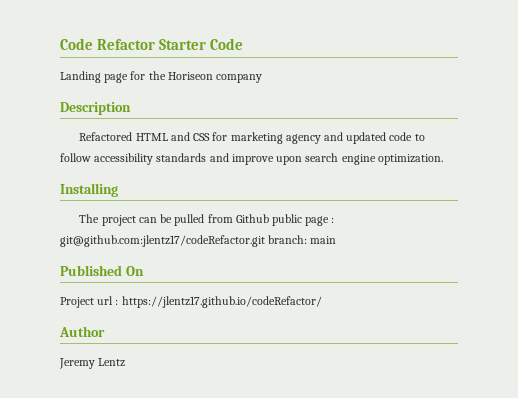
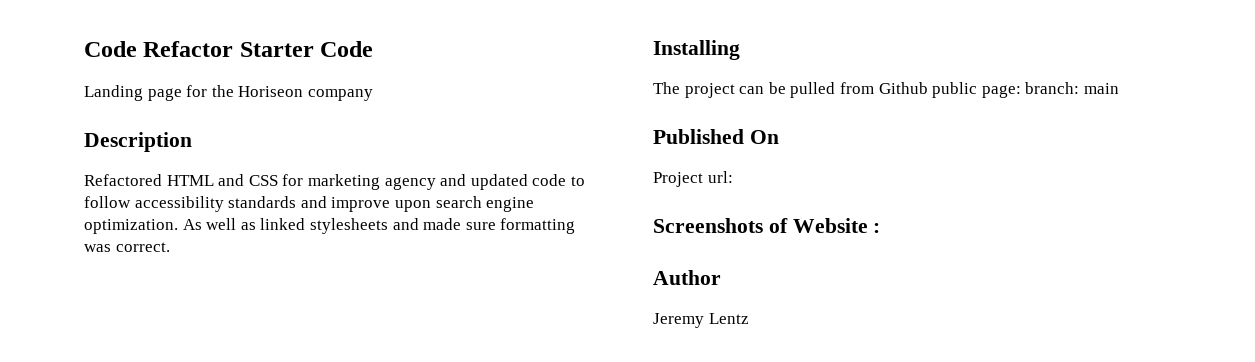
+ As well as linked stylesheets and made sure formatting was correct.
- The project can be pulled from Github public page : git@github.com:jlentz17/codeRefactor.git branch: main
+ The project can be pulled from Github public page: branch: main
- Project url : https://jlentz17.github.io/codeRefactor/
+ Project url:
+ Screenshots of Website :

